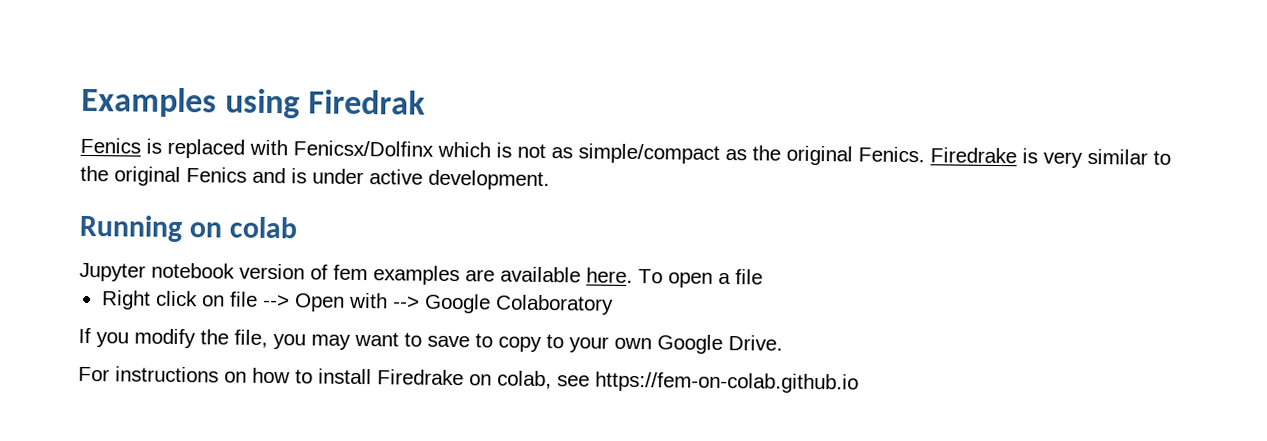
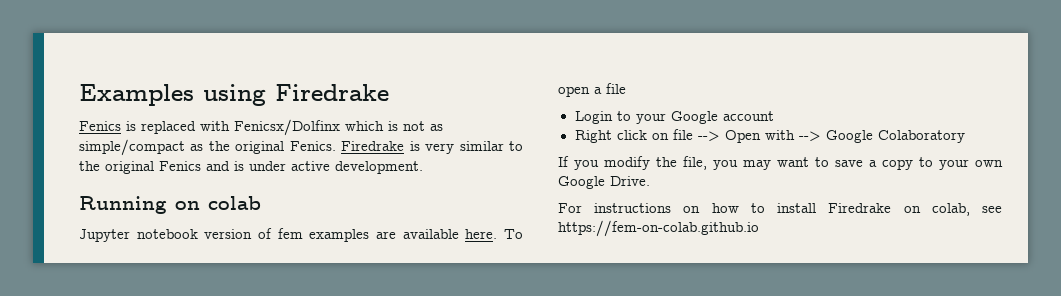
- Examples using Firedrak
+ Examples using Firedrake
+ Login to your Google account
- If you modify the file, you may want to save to copy to your own Google Drive.
+ If you modify the file, you may want to save a copy to your own Google Drive.

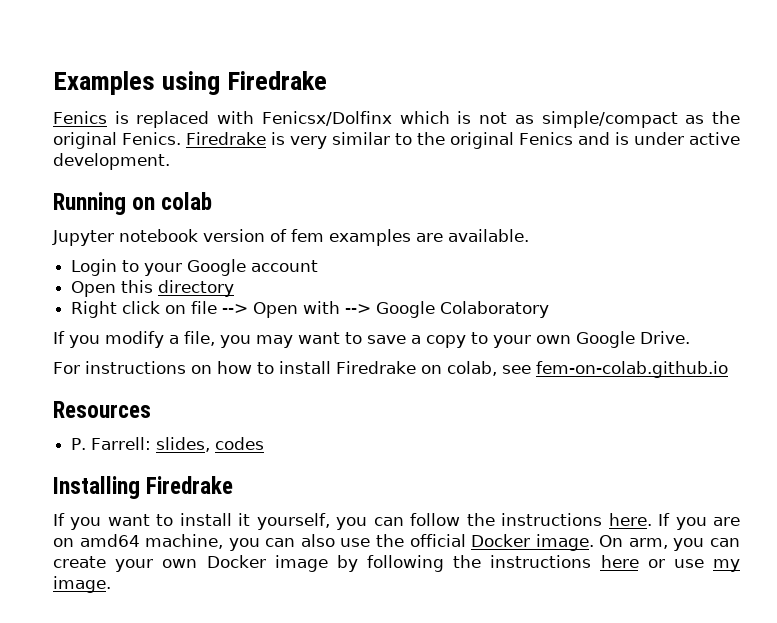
- Jupyter notebook version of fem examples are available here. To open a file
+ Jupyter notebook version of fem examples are available.
+ Open this directory
- If you modify the file, you may want to save a copy to your own Google Drive.
+ If you modify a file, you may want to save a copy to your own Google Drive.
- For instructions on how to install Firedrake on colab, see https://fem-on-colab.github.io
+ For instructions on how to install Firedrake on colab, see fem-on-colab.github.io
+ Resources
+ P. Farrell: slides, codes
+ Installing Firedrake
+ If you want to install it yourself, you can follow the instructions here. If you are on amd64 machine, you can also use the official Docker image. On arm, you can create your own Docker image by following the instructions here or use my image.

